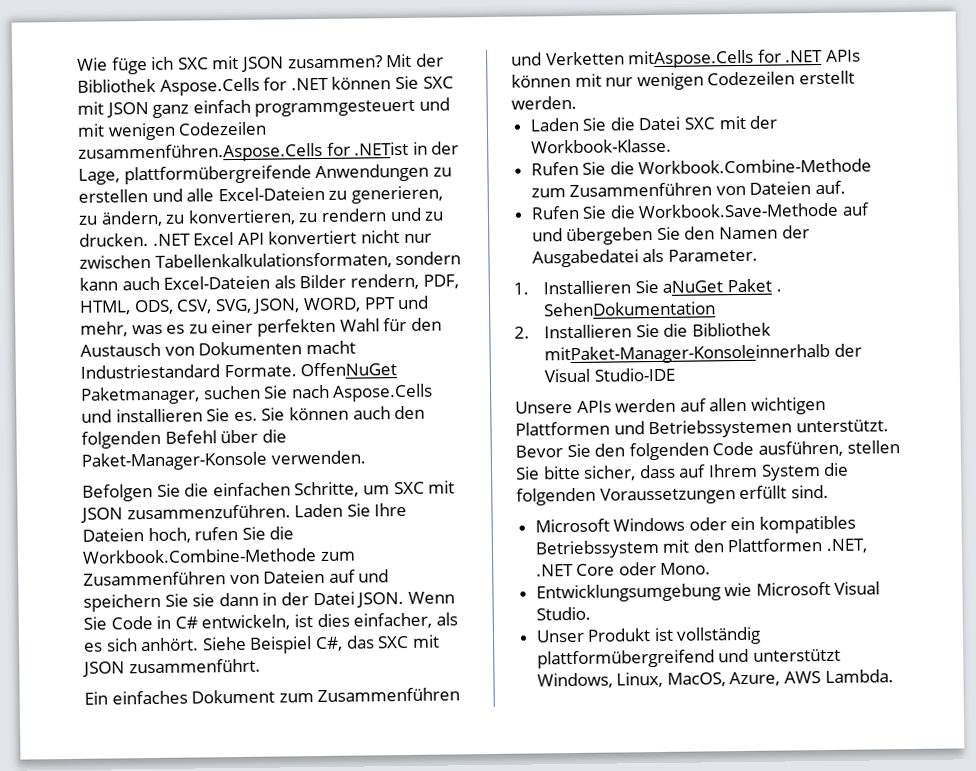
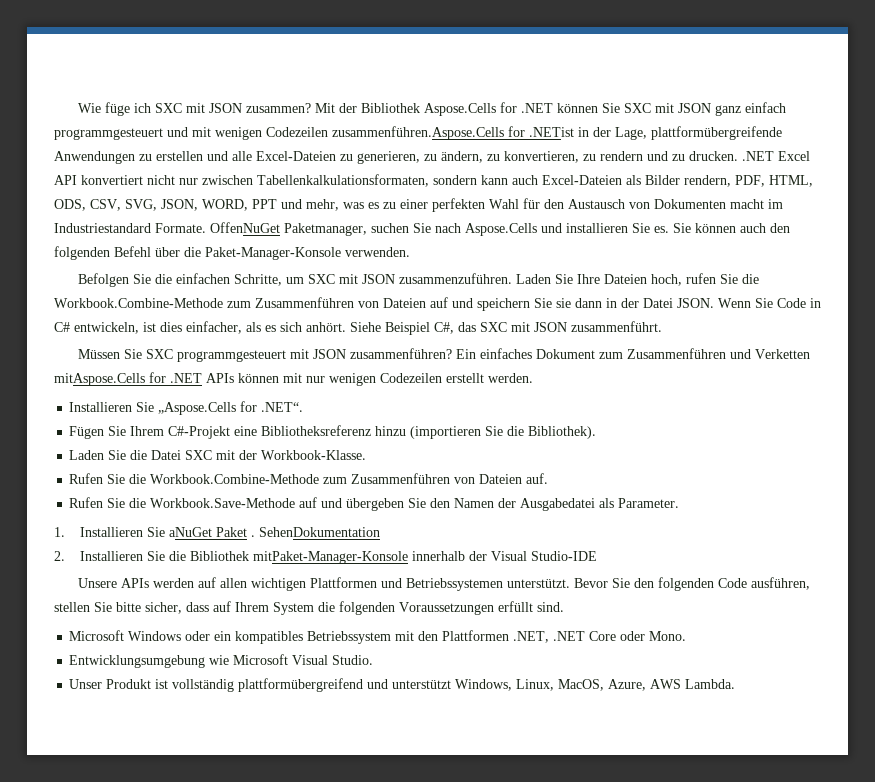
- Mit der Bibliothek Aspose.Cells for .NET können Sie SXC mit JSON ganz einfach programmgesteuert und mit wenigen Codezeilen zusammenführen.Aspose.Cells for .NETist in der Lage, plattformübergreifende Anwendungen zu erstellen und alle Excel-Dateien zu generieren, zu ändern, zu konvertieren, zu rendern und zu drucken. .NET Excel API konvertiert nicht nur zwischen Tabellenkalkulationsformaten, sondern kann auch Excel-Dateien als Bilder rendern, PDF, HTML, ODS, CSV, SVG, JSON, WORD, PPT und mehr, was es zu einer perfekten Wahl für den Austausch von Dokumenten macht Industriestandard Formate.
+ Mit der Bibliothek Aspose.Cells for .NET können Sie SXC mit JSON ganz einfach programmgesteuert und mit wenigen Codezeilen zusammenführen.Aspose.Cells for .NETist in der Lage, plattformübergreifende Anwendungen zu erstellen und alle Excel-Dateien zu generieren, zu ändern, zu konvertieren, zu rendern und zu drucken. .NET Excel API konvertiert nicht nur zwischen Tabellenkalkulationsformaten, sondern kann auch Excel-Dateien als Bilder rendern, PDF, HTML, ODS, CSV, SVG, JSON, WORD, PPT und mehr, was es zu einer perfekten Wahl für den Austausch von Dokumenten macht im Industriestandard Formate.
+ Müssen Sie SXC programmgesteuert mit JSON zusammenführen?
+ Installieren Sie „Aspose.Cells for .NET“.
+ Fügen Sie Ihrem C#-Projekt eine Bibliotheksreferenz hinzu (importieren Sie die Bibliothek).
- 2. Installieren Sie die Bibliothek mitPaket-Manager-Konsoleinnerhalb der Visual Studio-IDE
+ 2. Installieren Sie die Bibliothek mitPaket-Manager-Konsole innerhalb der Visual Studio-IDE

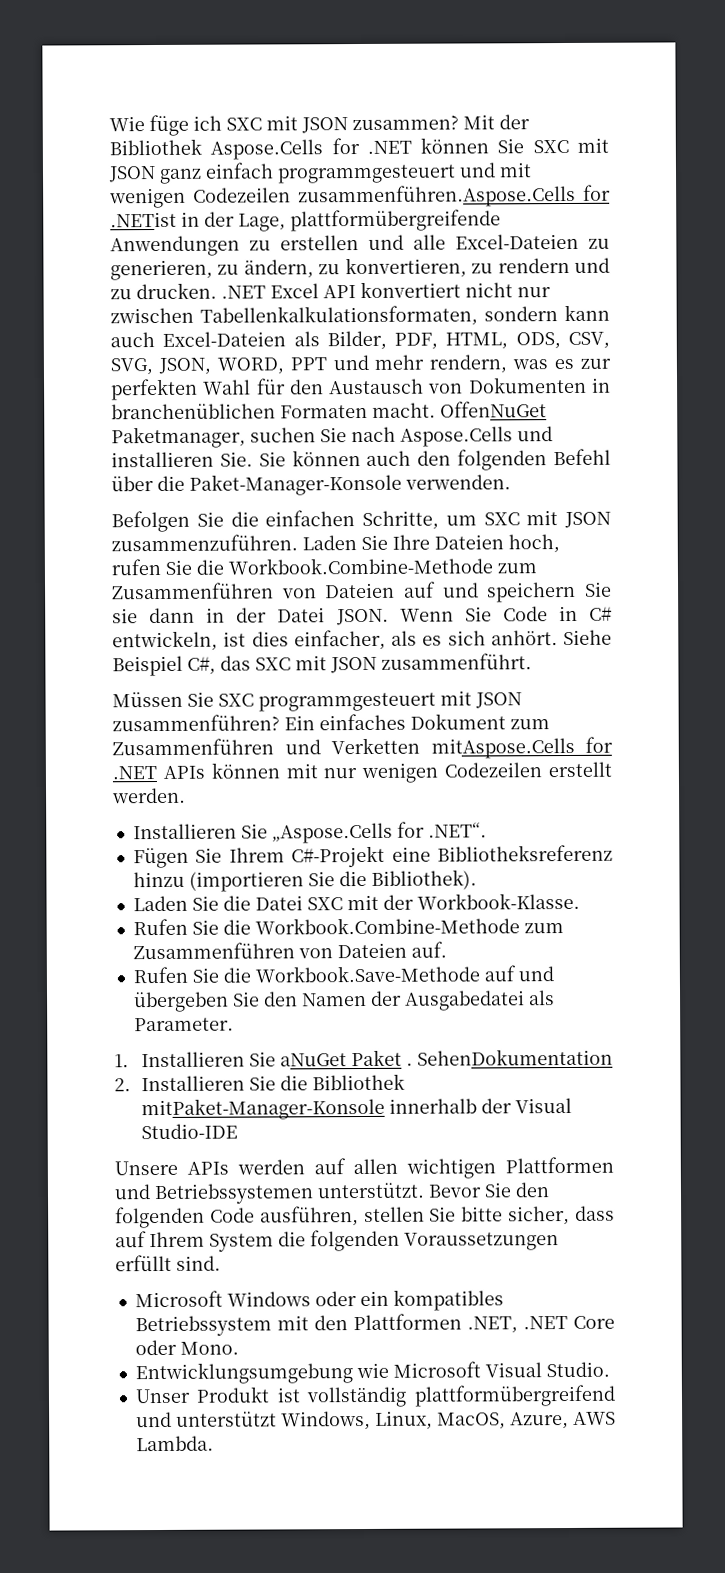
- Mit der Bibliothek Aspose.Cells for .NET können Sie SXC mit JSON ganz einfach programmgesteuert und mit wenigen Codezeilen zusammenführen.Aspose.Cells for .NETist in der Lage, plattformübergreifende Anwendungen zu erstellen und alle Excel-Dateien zu generieren, zu ändern, zu konvertieren, zu rendern und zu drucken. .NET Excel API konvertiert nicht nur zwischen Tabellenkalkulationsformaten, sondern kann auch Excel-Dateien als Bilder rendern, PDF, HTML, ODS, CSV, SVG, JSON, WORD, PPT und mehr, was es zu einer perfekten Wahl für den Austausch von Dokumenten macht im Industriestandard Formate.
+ Mit der Bibliothek Aspose.Cells for .NET können Sie SXC mit JSON ganz einfach programmgesteuert und mit wenigen Codezeilen zusammenführen.Aspose.Cells for .NETist in der Lage, plattformübergreifende Anwendungen zu erstellen und alle Excel-Dateien zu generieren, zu ändern, zu konvertieren, zu rendern und zu drucken. .NET Excel API konvertiert nicht nur zwischen Tabellenkalkulationsformaten, sondern kann auch Excel-Dateien als Bilder, PDF, HTML, ODS, CSV, SVG, JSON, WORD, PPT und mehr rendern, was es zur perfekten Wahl für den Austausch von Dokumenten in branchenüblichen Formaten macht.
- OffenNuGet Paketmanager, suchen Sie nach Aspose.Cells und installieren Sie es. Sie können auch den folgenden Befehl über die Paket-Manager-Konsole verwenden.
+ OffenNuGet Paketmanager, suchen Sie nach Aspose.Cells und installieren Sie. Sie können auch den folgenden Befehl über die Paket-Manager-Konsole verwenden.

